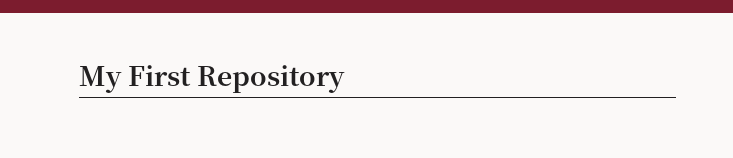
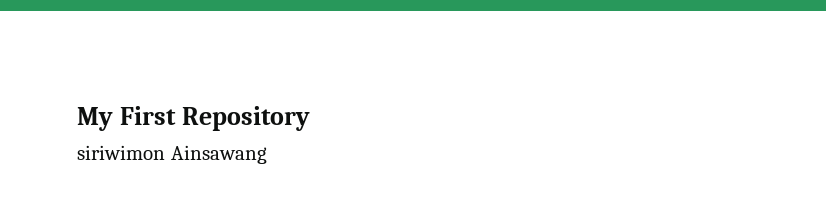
+ siriwimon Ainsawang

